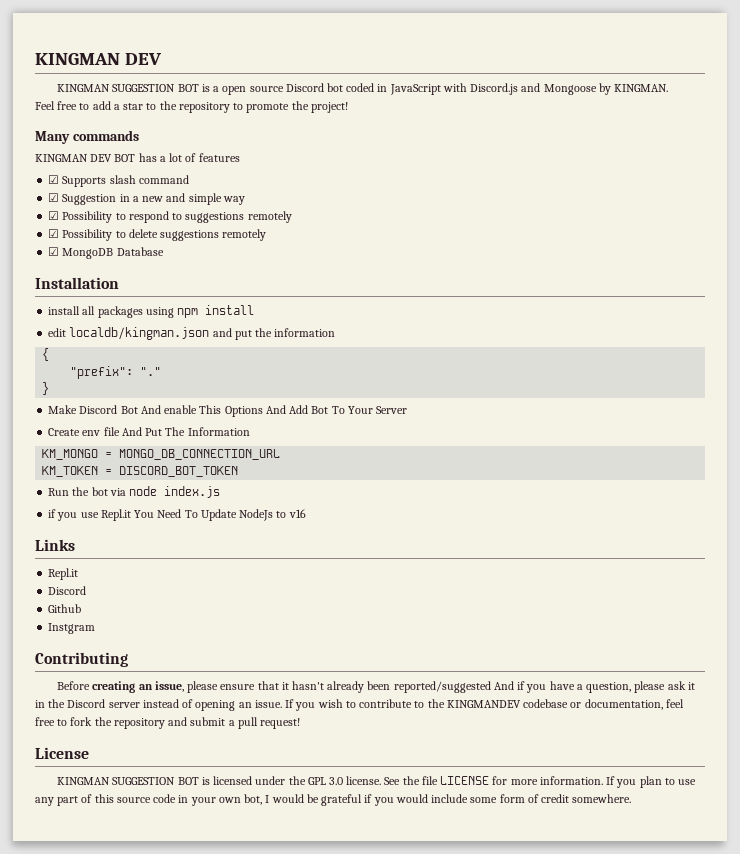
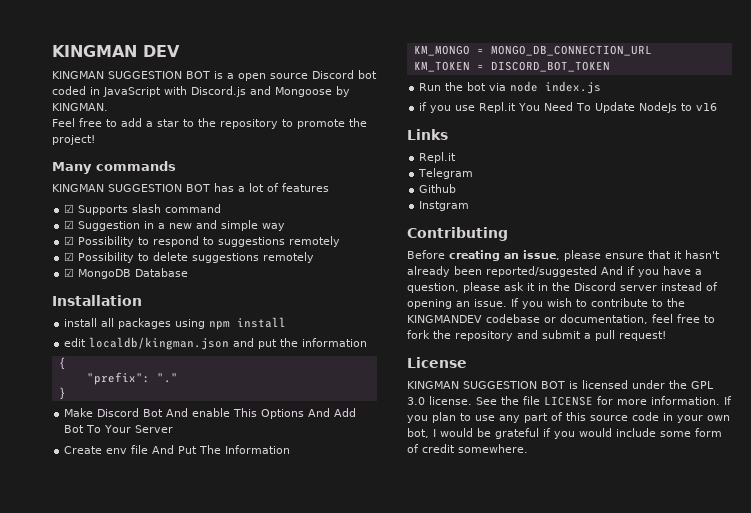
- KINGMAN DEV BOT has a lot of features
+ KINGMAN SUGGESTION BOT has a lot of features
  Links
  Repl.it
- Discord
+ Telegram

